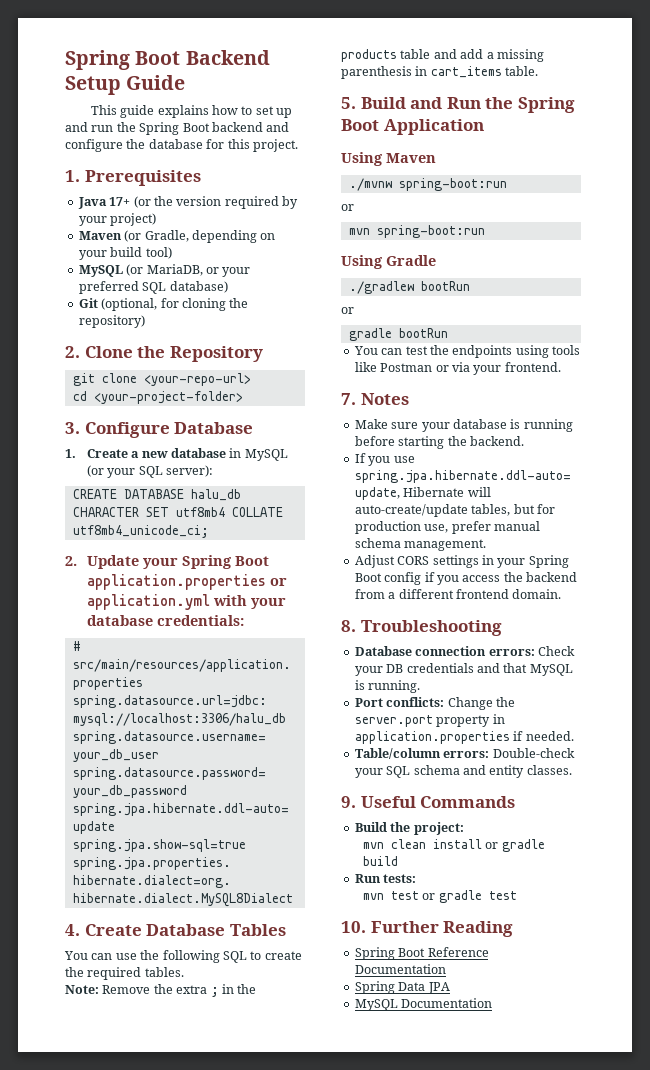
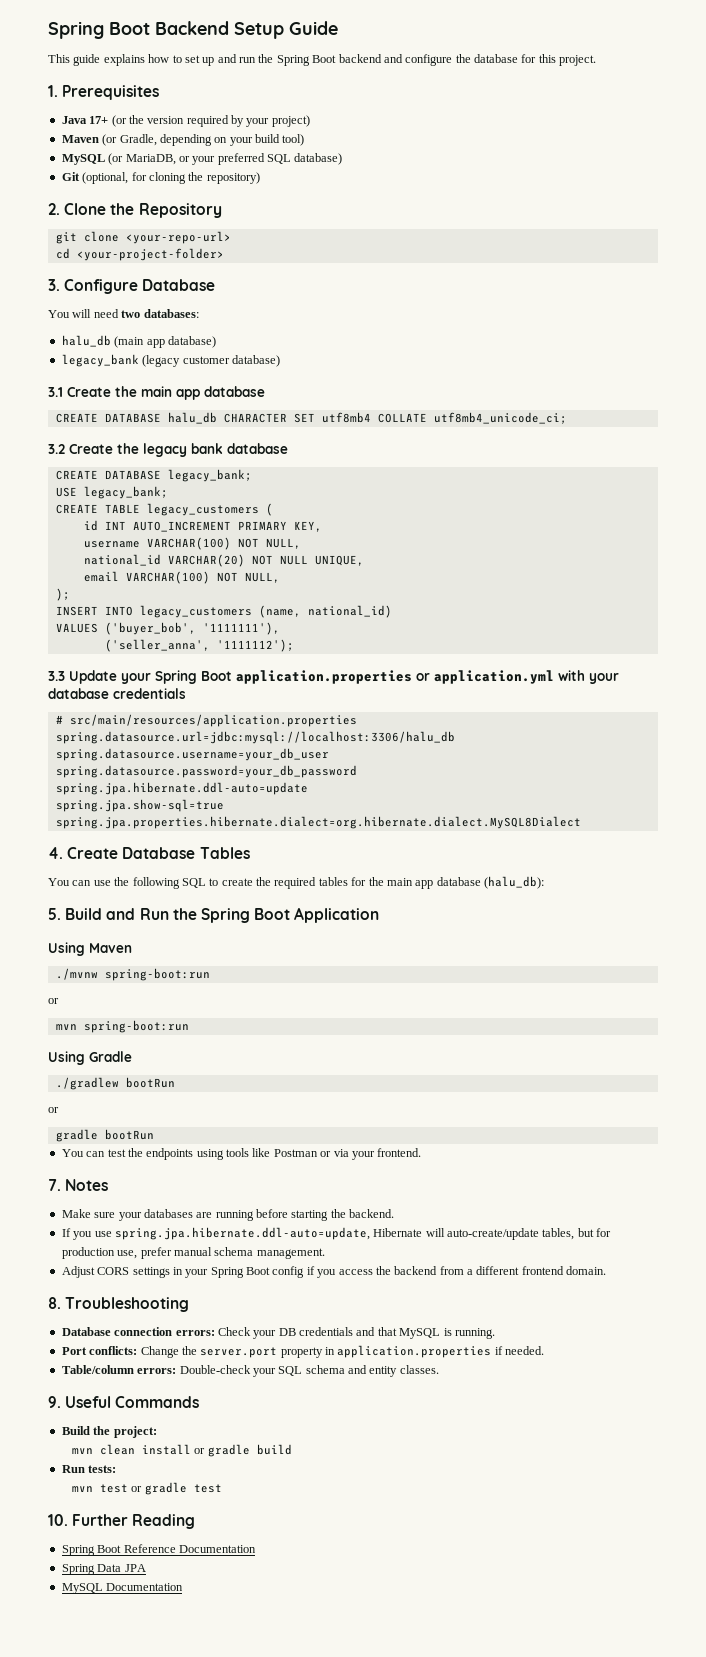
- 1. Create a new database in MySQL (or your SQL server):
+ You will need two databases:
+ halu_db (main app database)
+ legacy_bank (legacy customer database)
+ 3.1 Create the main app database
- 2. Update your Spring Boot application.properties or application.yml with your database credentials:
+ 3.2 Create the legacy bank database
+ CREATE DATABASE legacy_bank;
+ USE legacy_bank;
+ CREATE TABLE legacy_customers (
+ id INT AUTO_INCREMENT PRIMARY KEY,
+ username VARCHAR(100) NOT NULL,
+ national_id VARCHAR(20) NOT NULL UNIQUE,
+ email VARCHAR(100) NOT NULL,
+ );
+ INSERT INTO legacy_customers (name, national_id)
+ VALUES ('buyer_bob', '1111111'),
+ ('seller_anna', '1111112');
+ 3.3 Update your Spring Boot application.properties or application.yml with your database credentials
- You can use the following SQL to create the required tables.
- Note: Remove the extra ; in the products table and add a missing parenthesis in cart_items table.
+ You can use the following SQL to create the required tables for the main app database (halu_db):
- Make sure your database is running before starting the backend.
+ Make sure your databases are running before starting the backend.

